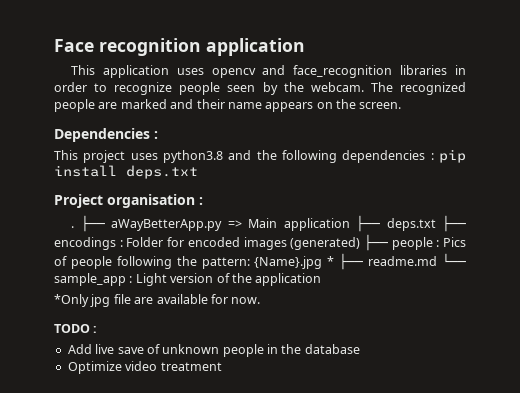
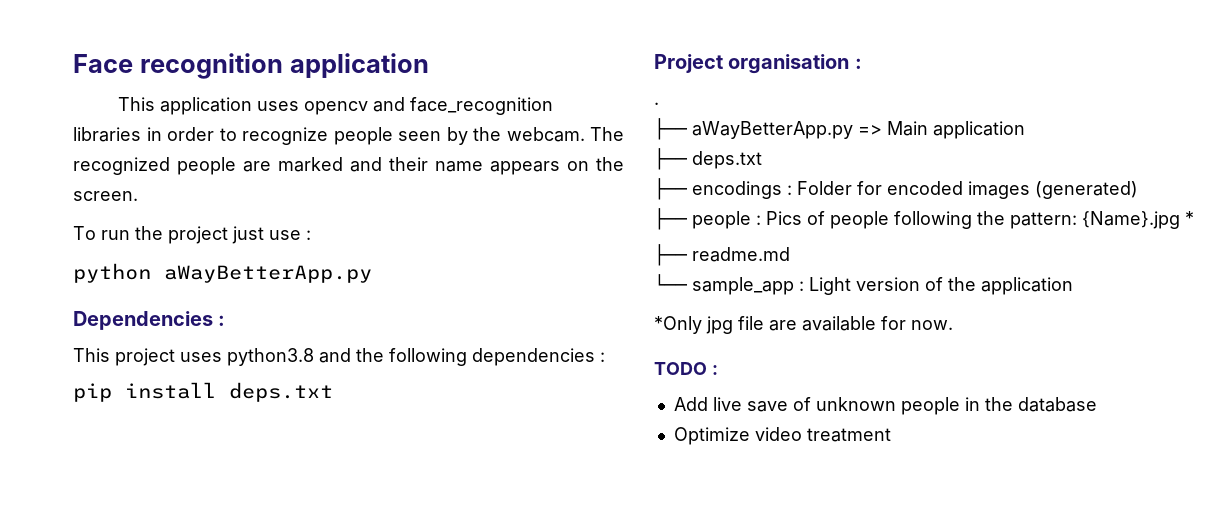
+ To run the project just use :
+ python aWayBetterApp.py
- This project uses python3.8 and the following dependencies : pip install deps.txt
+ This project uses python3.8 and the following dependencies :
+ pip install deps.txt
- . ├── aWayBetterApp.py => Main application ├── deps.txt ├── encodings : Folder for encoded images (generated) ├── people : Pics of people following the pattern: {Name}.jpg * ├── readme.md └── sample_app : Light version of the application
+ .
+ ├── aWayBetterApp.py => Main application
+ ├── deps.txt
+ ├── encodings : Folder for encoded images (generated)
+ ├── people : Pics of people following the pattern: {Name}.jpg *
+ ├── readme.md
+ └── sample_app : Light version of the application

